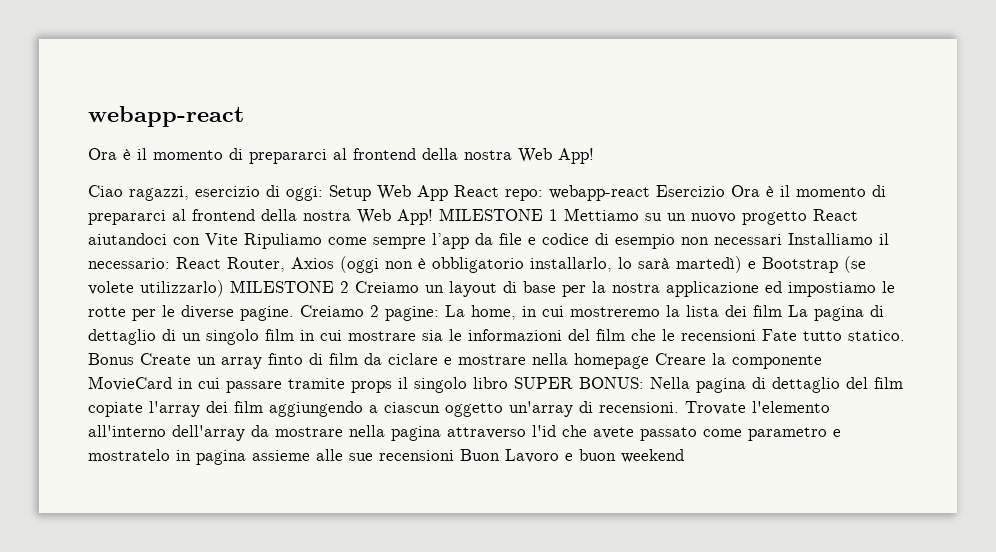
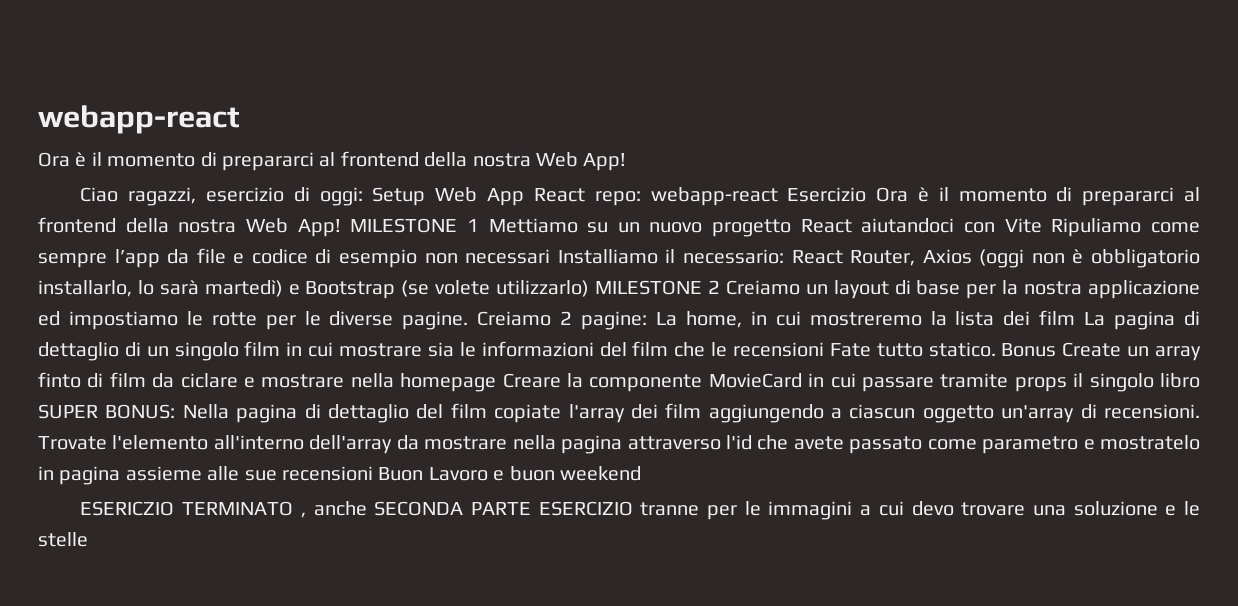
+ ESERICZIO TERMINATO , anche SECONDA PARTE ESERCIZIO tranne per le immagini a cui devo trovare una soluzione e le stelle

